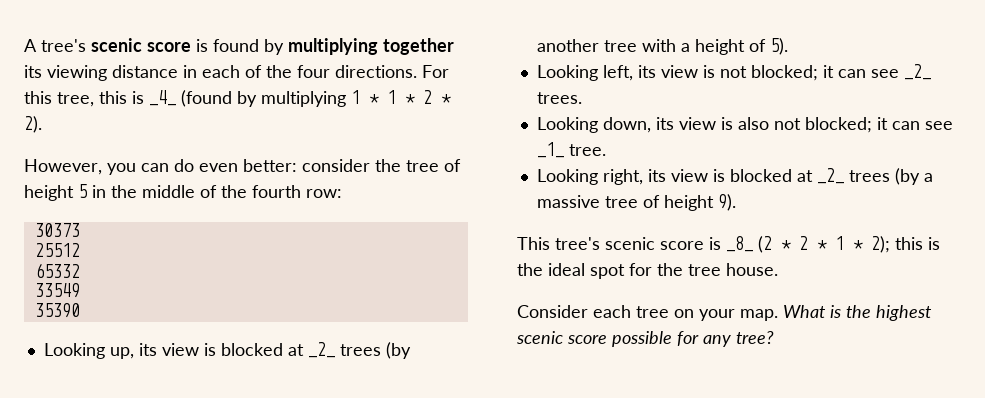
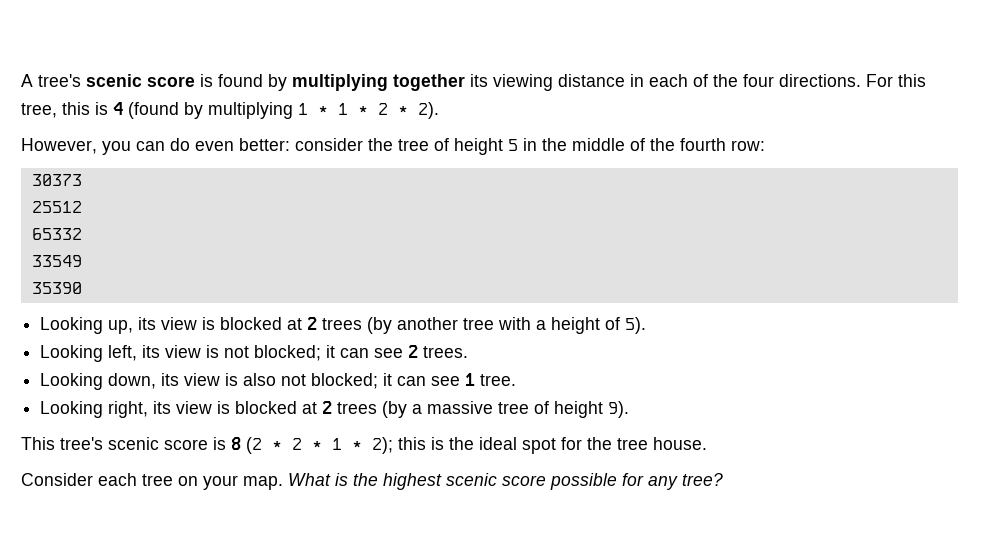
- For this tree, this is _4_ (found by multiplying 1 * 1 * 2 * 2).
+ For this tree, this is 4 (found by multiplying 1 * 1 * 2 * 2).
- Looking up, its view is blocked at _2_ trees (by another tree with a height of 5).
+ Looking up, its view is blocked at 2 trees (by another tree with a height of 5).
- Looking left, its view is not blocked; it can see _2_ trees.
+ Looking left, its view is not blocked; it can see 2 trees.
- Looking down, its view is also not blocked; it can see _1_ tree.
+ Looking down, its view is also not blocked; it can see 1 tree.
- Looking right, its view is blocked at _2_ trees (by a massive tree of height 9).
+ Looking right, its view is blocked at 2 trees (by a massive tree of height 9).
- This tree's scenic score is _8_ (2 * 2 * 1 * 2); this is the ideal spot for the tree house.
+ This tree's scenic score is 8 (2 * 2 * 1 * 2); this is the ideal spot for the tree house.

